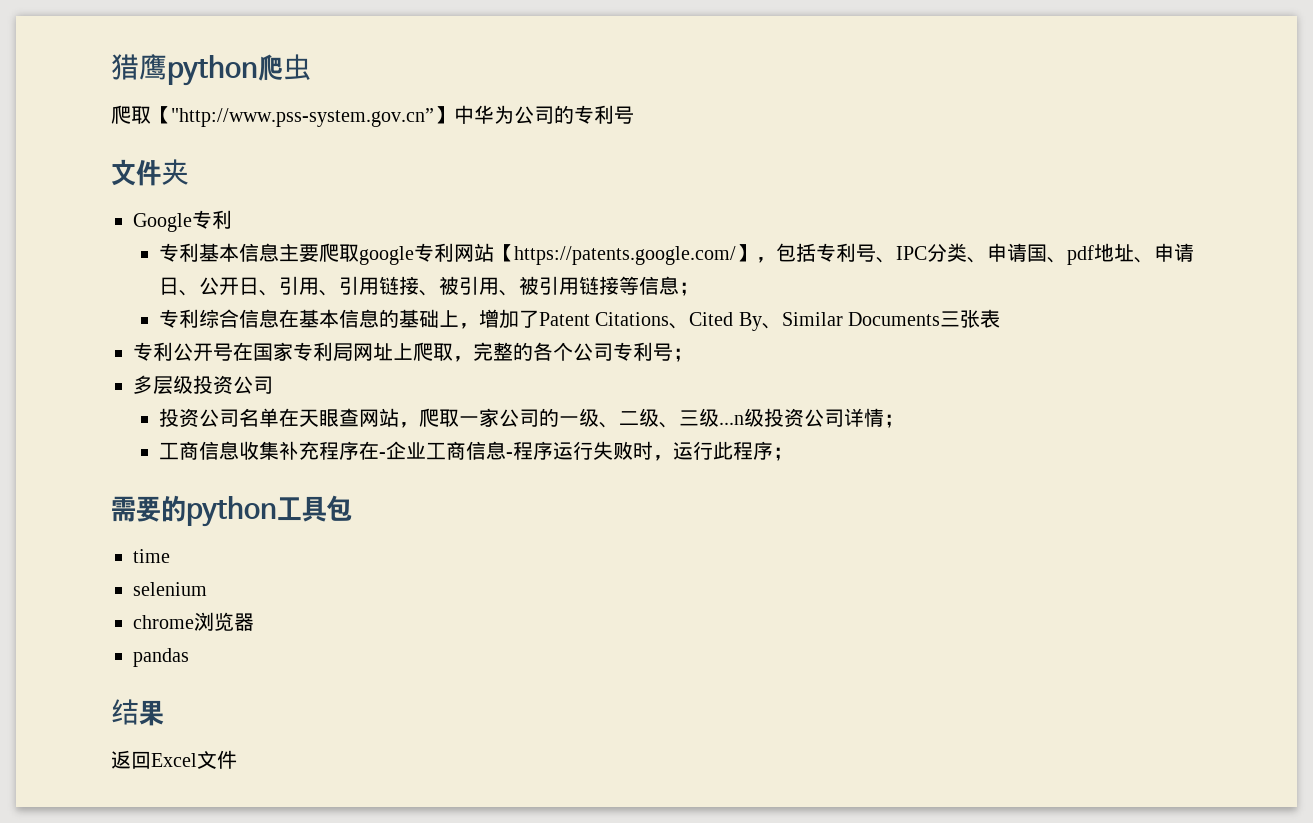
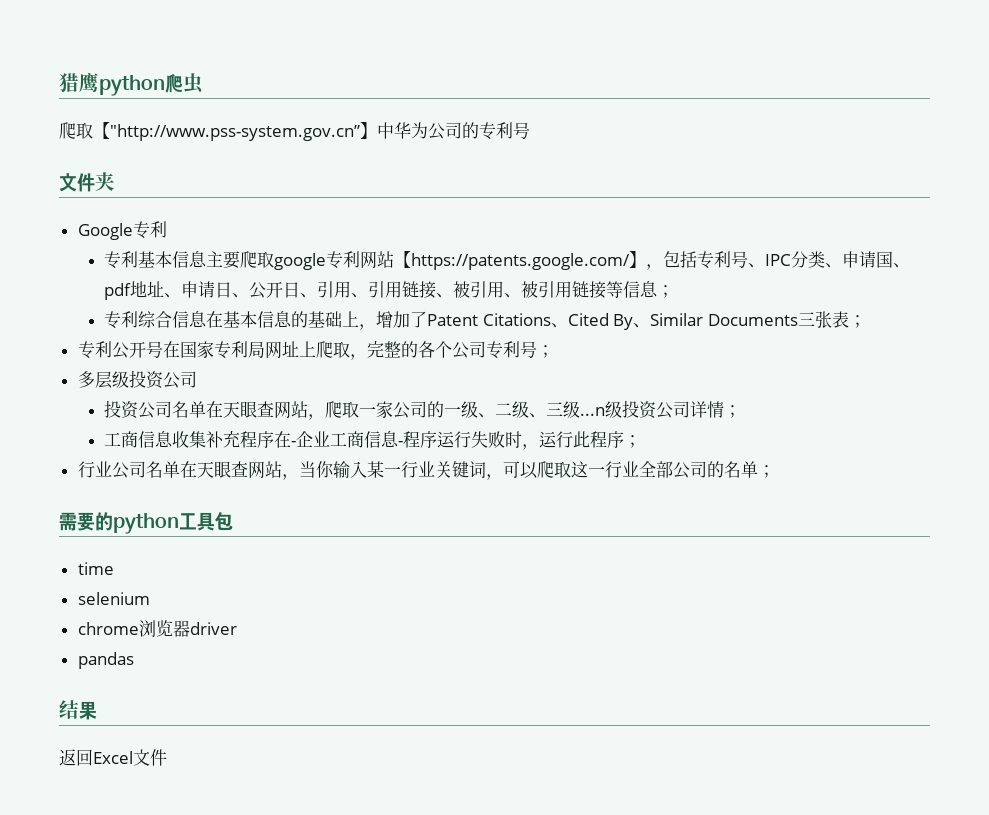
- 专利综合信息在基本信息的基础上，增加了Patent Citations、Cited By、Similar Documents三张表
+ 专利综合信息在基本信息的基础上，增加了Patent Citations、Cited By、Similar Documents三张表；
+ 行业公司名单在天眼查网站，当你输入某一行业关键词，可以爬取这一行业全部公司的名单；
- chrome浏览器
+ chrome浏览器driver

